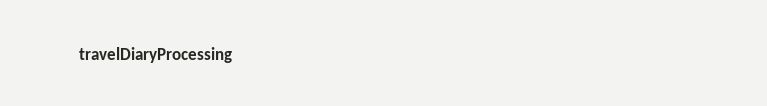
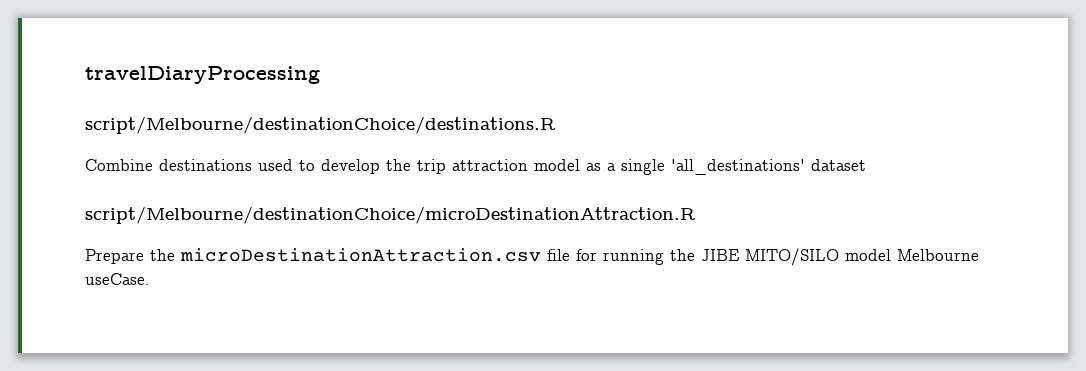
+ script/Melbourne/destinationChoice/destinations.R
+ Combine destinations used to develop the trip attraction model as a single 'all_destinations' dataset
+ script/Melbourne/destinationChoice/microDestinationAttraction.R
+ Prepare the microDestinationAttraction.csv file for running the JIBE MITO/SILO model Melbourne useCase.

